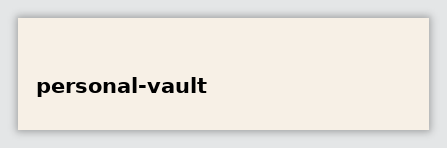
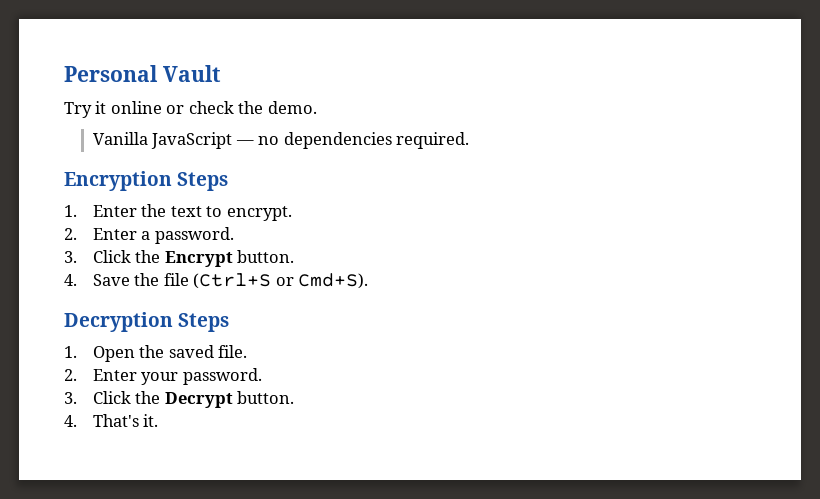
- personal-vault
+ Personal Vault
+ Try it online or check the demo.
+ Vanilla JavaScript — no dependencies required.
+ Encryption Steps
+ 1. Enter the text to encrypt.
+ 2. Enter a password.
+ 3. Click the Encrypt button.
+ 4. Save the file (Ctrl+S or Cmd+S).
+ Decryption Steps
+ 1. Open the saved file.
+ 2. Enter your password.
+ 3. Click the Decrypt button.
+ 4. That's it.

